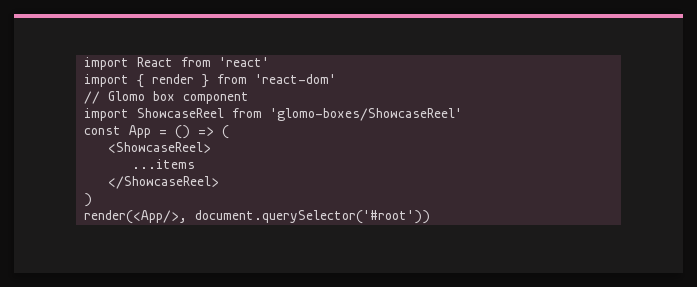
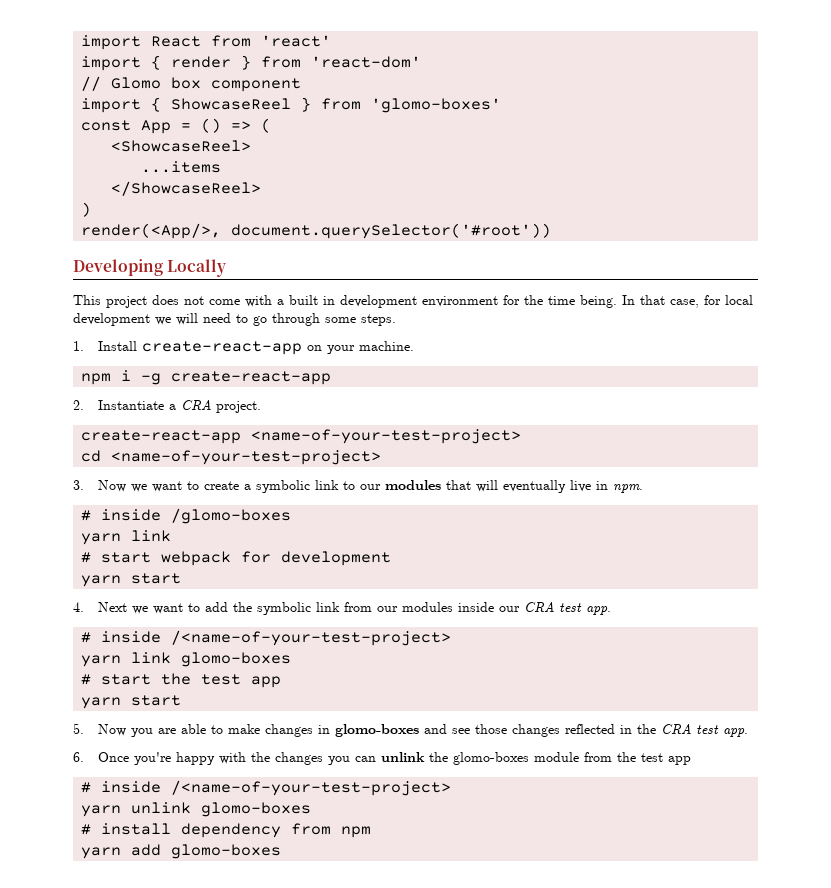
- import ShowcaseReel from 'glomo-boxes/ShowcaseReel'
+ import { ShowcaseReel } from 'glomo-boxes'
+ Developing Locally
+ This project does not come with a built in development environment for the time being. In that case, for local development we will need to go through some steps.
+ 1. Install create-react-app on your machine.
+ npm i -g create-react-app
+ 2. Instantiate a CRA project.
+ create-react-app <name-of-your-test-project>
+ cd <name-of-your-test-project>
+ 3. Now we want to create a symbolic link to our modules that will eventually live in npm.
+ # inside /glomo-boxes
+ yarn link
+ # start webpack for development
+ yarn start
+ 4. Next we want to add the symbolic link from our modules inside our CRA test app.
+ # inside /<name-of-your-test-project>
+ yarn link glomo-boxes
+ # start the test app
+ yarn start
+ 5. Now you are able to make changes in glomo-boxes and see those changes reflected in the CRA test app.
+ 6. Once you're happy with the changes you can unlink the glomo-boxes module from the test app
+ # inside /<name-of-your-test-project>
+ yarn unlink glomo-boxes
+ # install dependency from npm
+ yarn add glomo-boxes

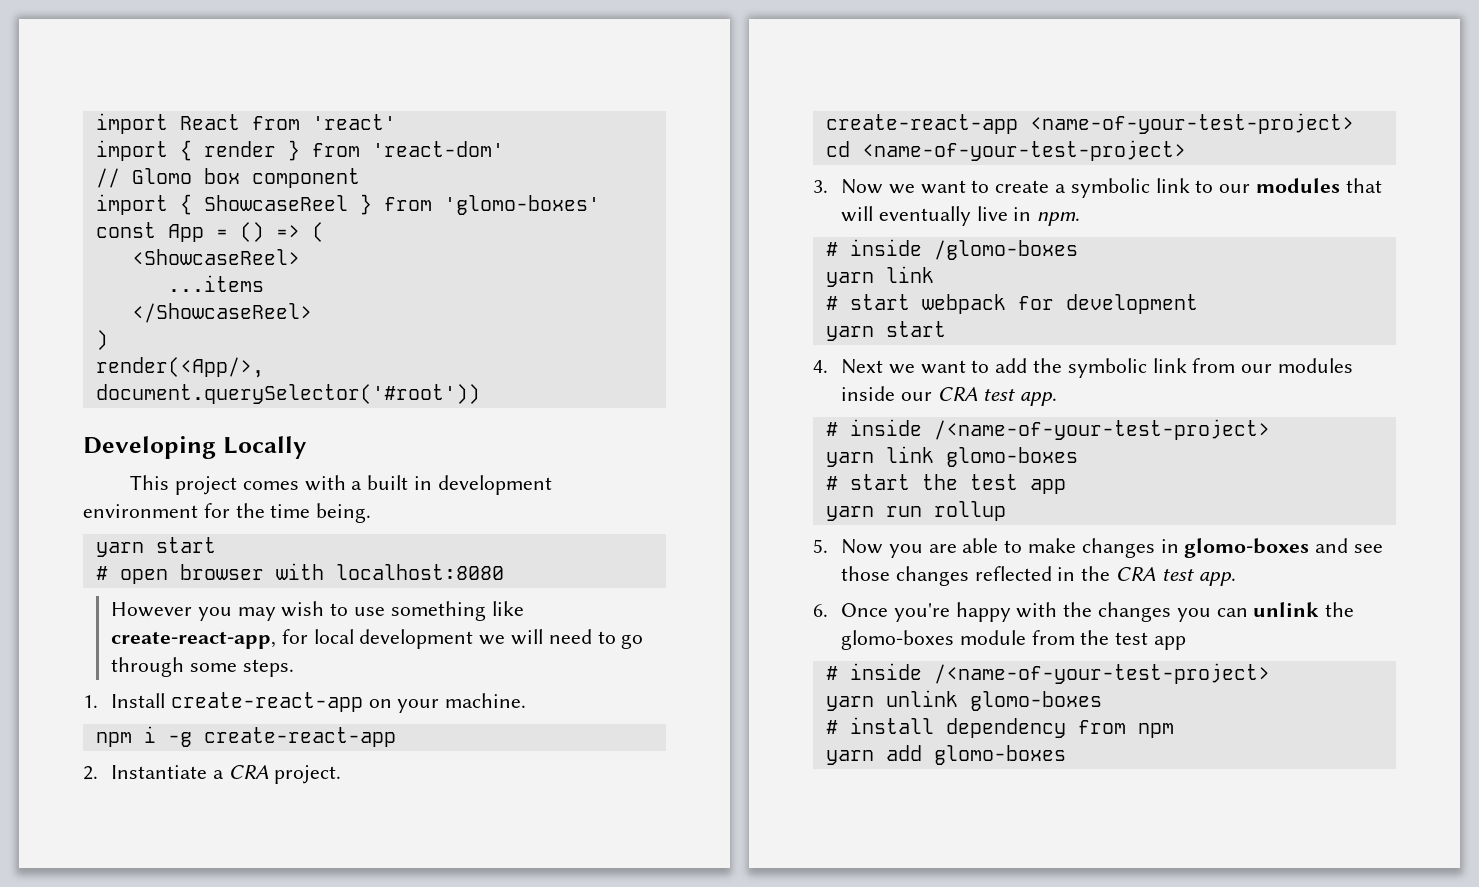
- This project does not come with a built in development environment for the time being. In that case, for local development we will need to go through some steps.
+ This project comes with a built in development environment for the time being.
+ yarn start
+ # open browser with localhost:8080
+ However you may wish to use something like create-react-app, for local development we will need to go through some steps.
  # start the test app
- yarn start
+ yarn run rollup

